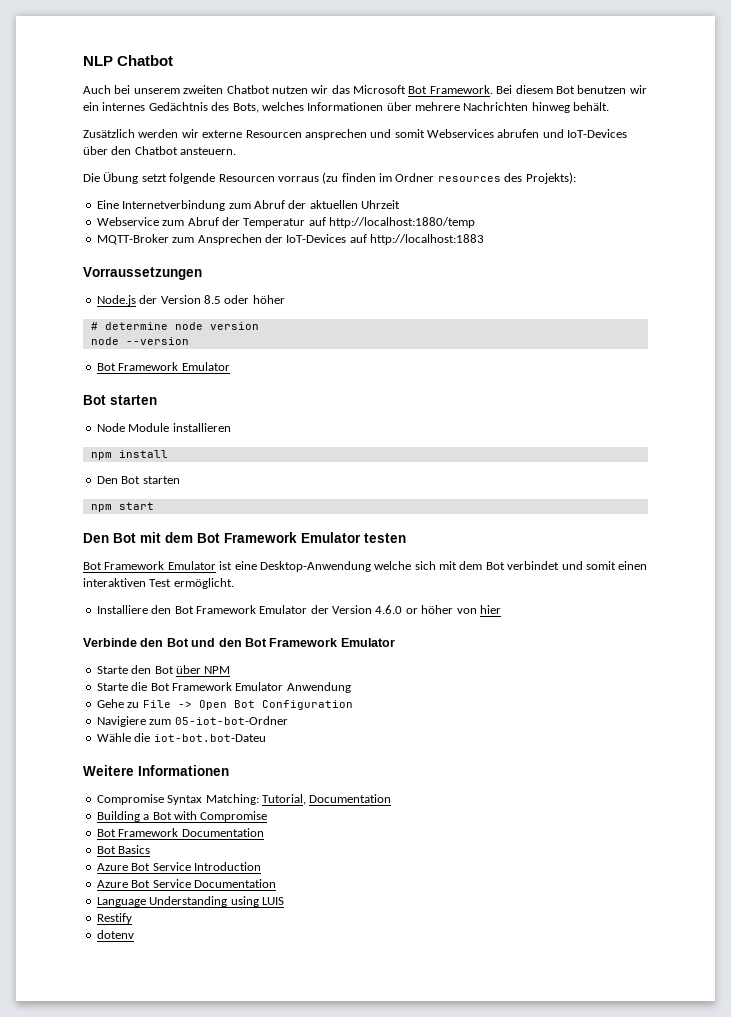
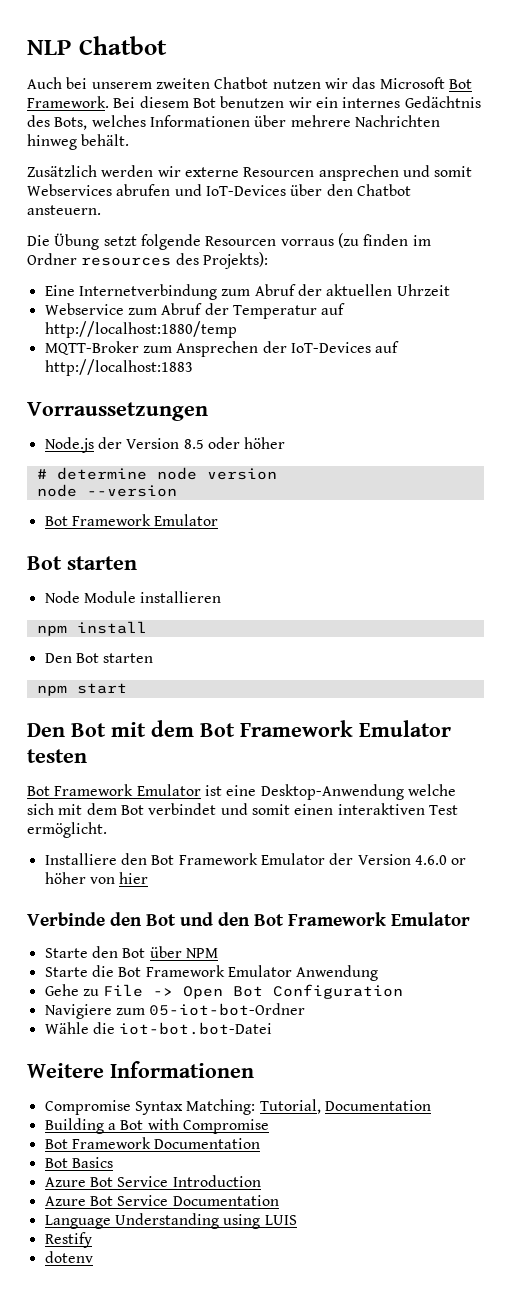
- Wähle die iot-bot.bot-Dateu
+ Wähle die iot-bot.bot-Datei

